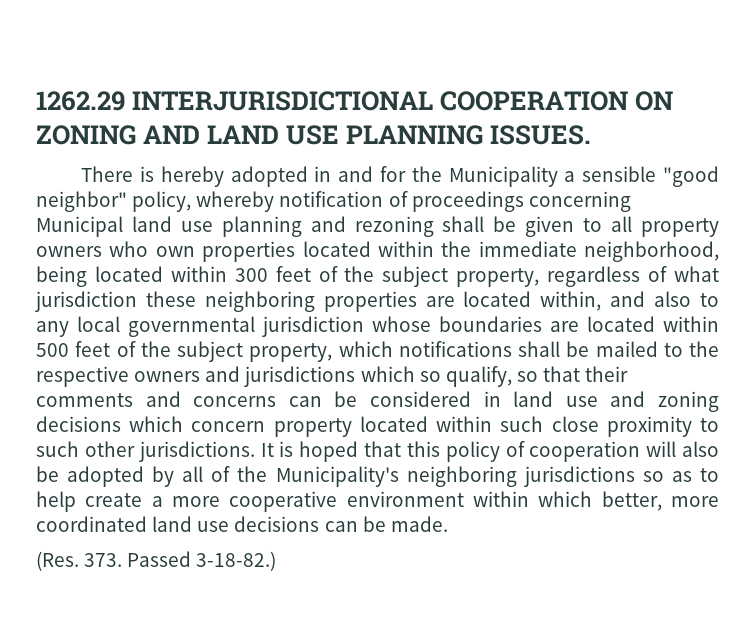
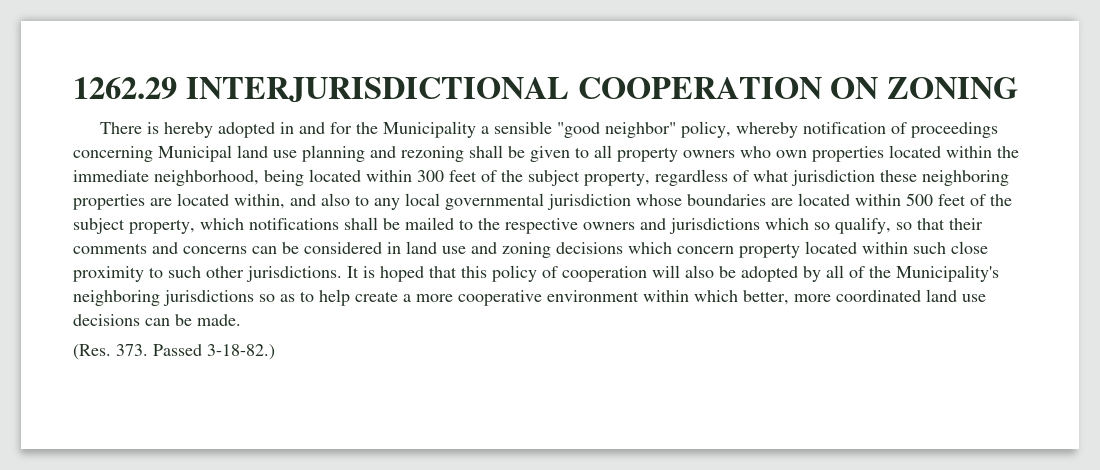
- 1262.29 INTERJURISDICTIONAL COOPERATION ON ZONING AND LAND USE PLANNING ISSUES.
+ 1262.29 INTERJURISDICTIONAL COOPERATION ON ZONING

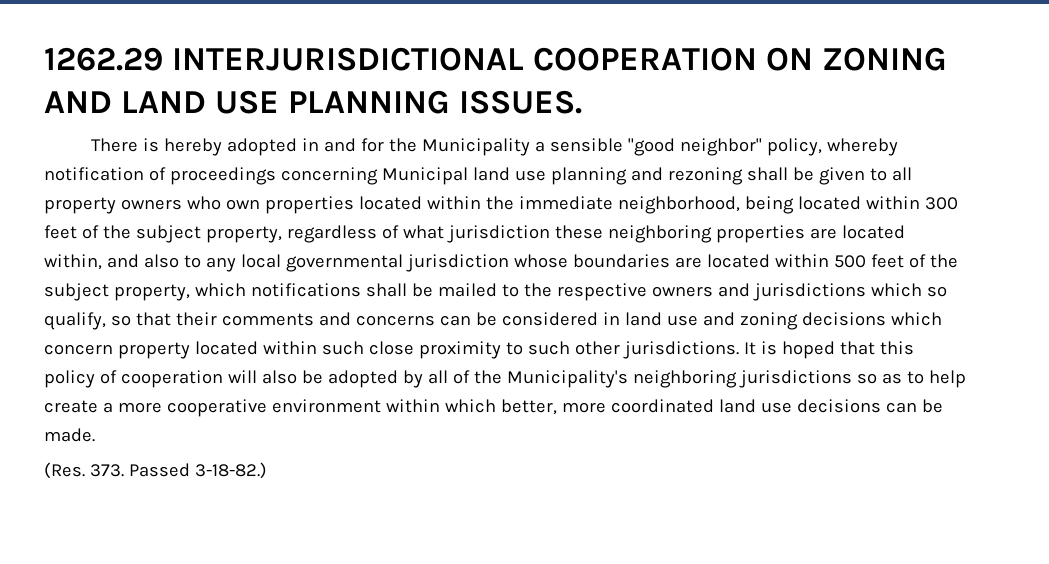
- 1262.29 INTERJURISDICTIONAL COOPERATION ON ZONING
+ 1262.29 INTERJURISDICTIONAL COOPERATION ON ZONING AND LAND USE PLANNING ISSUES.

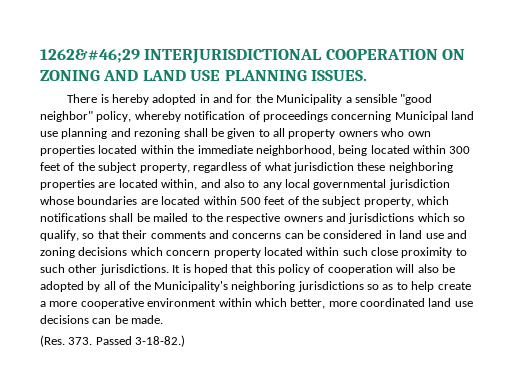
- 1262.29 INTERJURISDICTIONAL COOPERATION ON ZONING AND LAND USE PLANNING ISSUES.
+ 1262&#46;29 INTERJURISDICTIONAL COOPERATION ON ZONING AND LAND USE PLANNING ISSUES.

